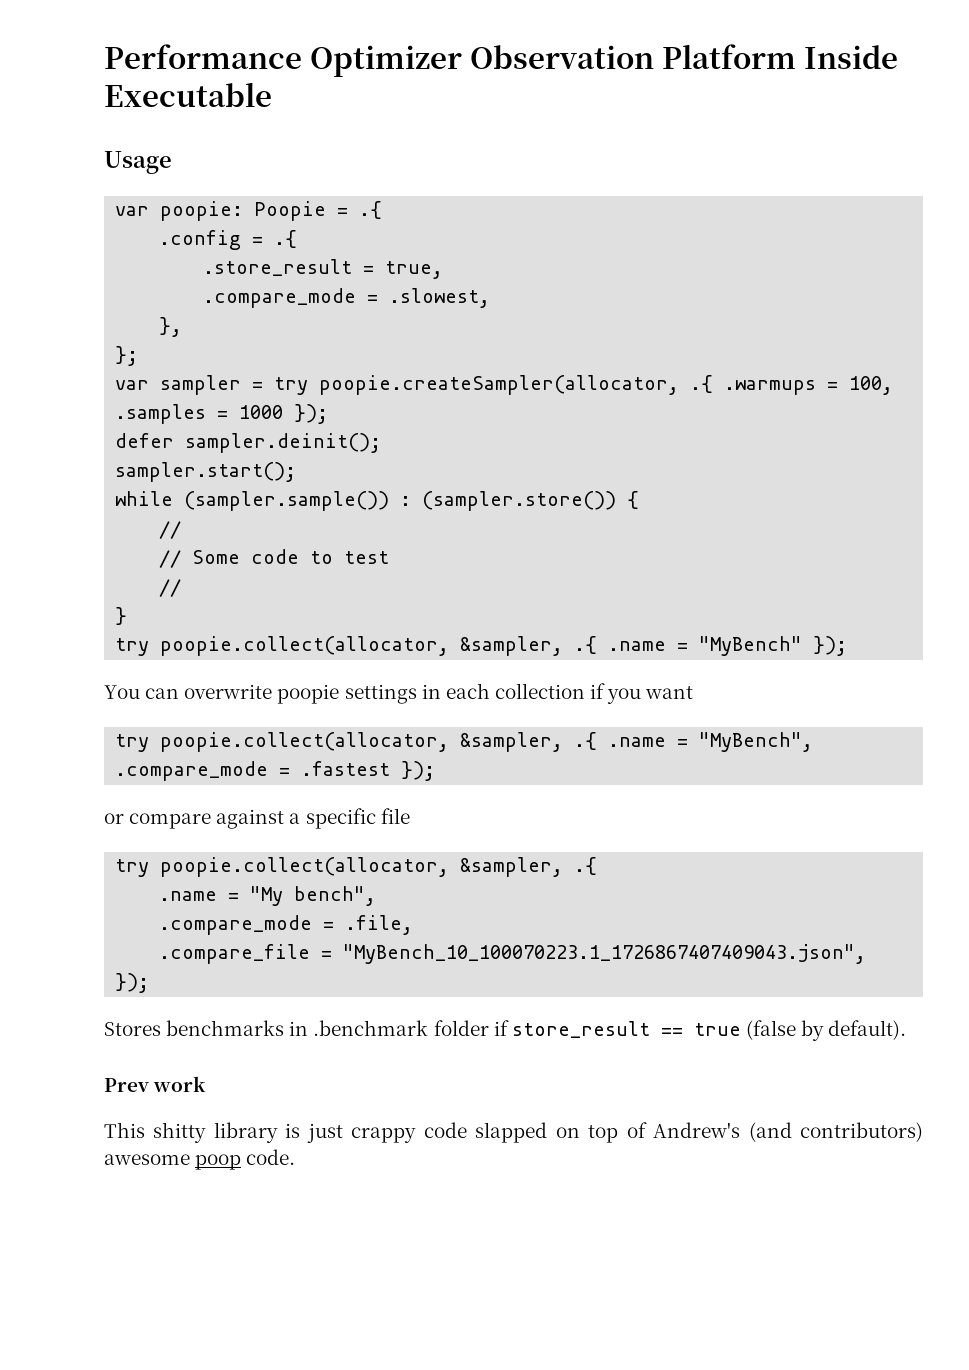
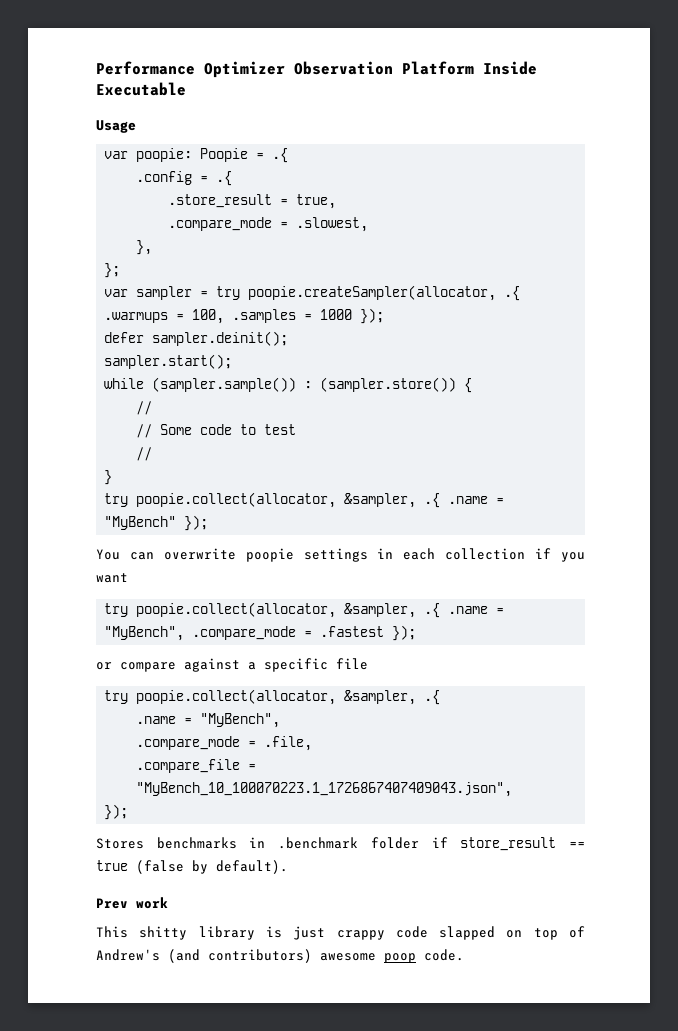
  or compare against a specific file
  try poopie.collect(allocator, &sampler, .{
- .name = "My bench",
+ .name = "MyBench",

